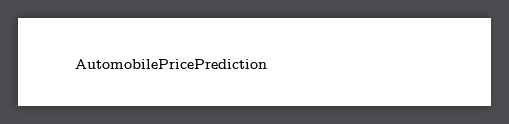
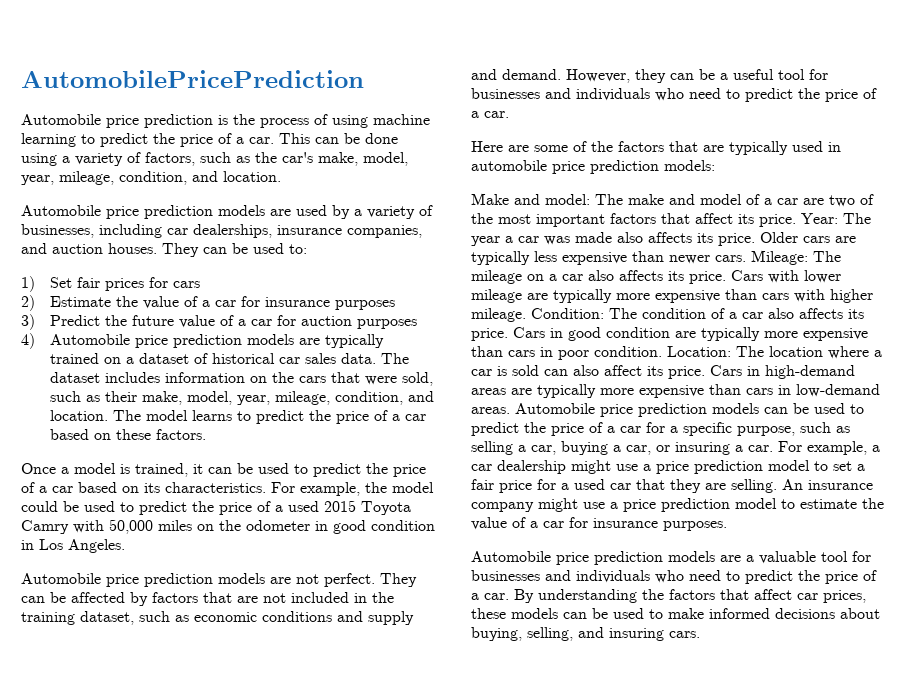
+ Automobile price prediction is the process of using machine learning to predict the price of a car. This can be done using a variety of factors, such as the car's make, model, year, mileage, condition, and location.
+ Automobile price prediction models are used by a variety of businesses, including car dealerships, insurance companies, and auction houses. They can be used to:
+ 1) Set fair prices for cars
+ 2) Estimate the value of a car for insurance purposes
+ 3) Predict the future value of a car for auction purposes
+ 4) Automobile price prediction models are typically trained on a dataset of historical car sales data. The dataset includes information on the cars that were sold, such as their make, model, year, mileage, condition, and location. The model learns to predict the price of a car based on these factors.
+ Once a model is trained, it can be used to predict the price of a car based on its characteristics. For example, the model could be used to predict the price of a used 2015 Toyota Camry with 50,000 miles on the odometer in good condition in Los Angeles.
+ Automobile price prediction models are not perfect. They can be affected by factors that are not included in the training dataset, such as economic conditions and supply and demand. However, they can be a useful tool for businesses and individuals who need to predict the price of a car.
+ Here are some of the factors that are typically used in automobile price prediction models:
+ Make and model: The make and model of a car are two of the most important factors that affect its price. Year: The year a car was made also affects its price. Older cars are typically less expensive than newer cars. Mileage: The mileage on a car also affects its price. Cars with lower mileage are typically more expensive than cars with higher mileage. Condition: The condition of a car also affects its price. Cars in good condition are typically more expensive than cars in poor condition. Location: The location where a car is sold can also affect its price. Cars in high-demand areas are typically more expensive than cars in low-demand areas. Automobile price prediction models can be used to predict the price of a car for a specific purpose, such as selling a car, buying a car, or insuring a car. For example, a car dealership might use a price prediction model to set a fair price for a used car that they are selling. An insurance company might use a price prediction model to estimate the value of a car for insurance purposes.
+ Automobile price prediction models are a valuable tool for businesses and individuals who need to predict the price of a car. By understanding the factors that affect car prices, these models can be used to make informed decisions about buying, selling, and insuring cars.

